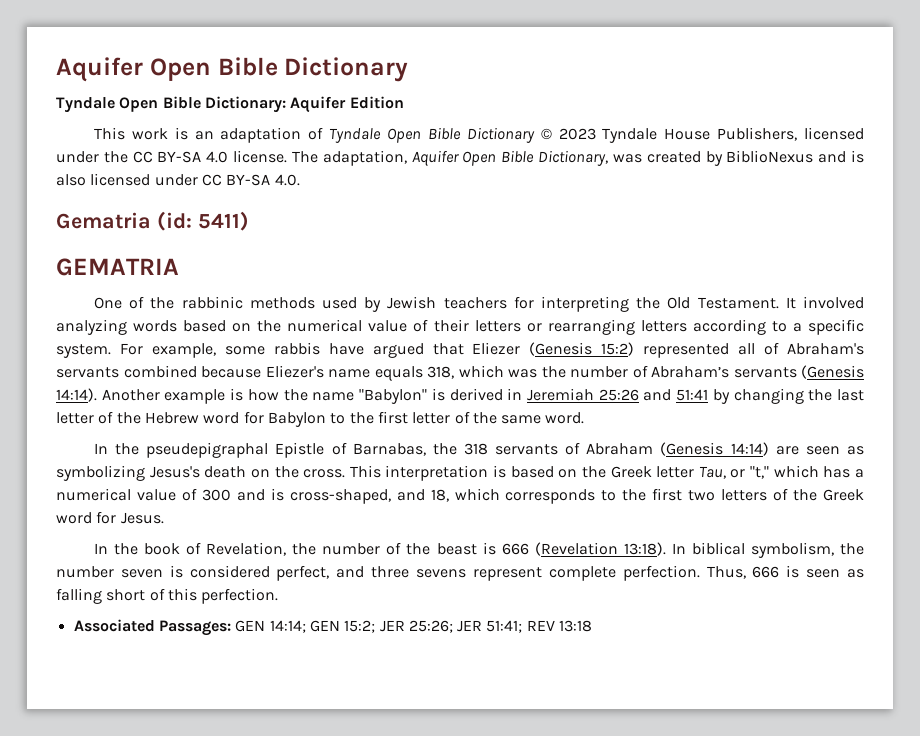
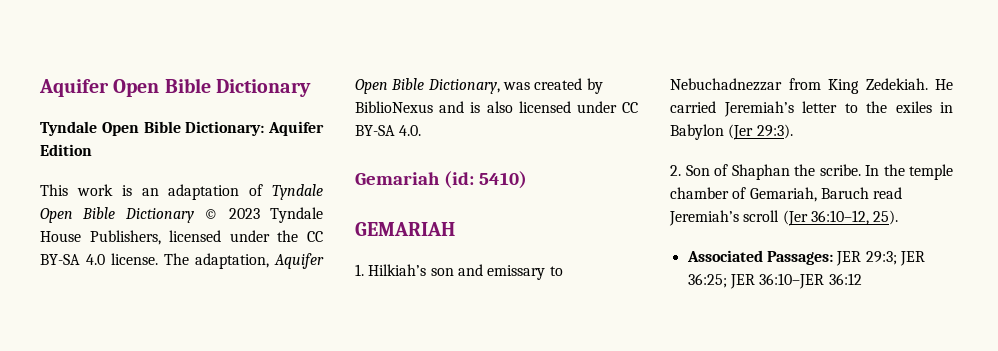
- Gematria (id: 5411)
- GEMATRIA
- One of the rabbinic methods used by Jewish teachers for interpreting the Old Testament. It involved analyzing words based on the numerical value of their letters or rearranging letters according to a specific system. For example, some rabbis have argued that Eliezer (Genesis 15:2) represented all of Abraham's servants combined because Eliezer's name equals 318, which was the number of Abraham’s servants (Genesis 14:14). Another example is how the name "Babylon" is derived in Jeremiah 25:26 and 51:41 by changing the last letter of the Hebrew word for Babylon to the first letter of the same word.
- In the pseudepigraphal Epistle of Barnabas, the 318 servants of Abraham (Genesis 14:14) are seen as symbolizing Jesus's death on the cross. This interpretation is based on the Greek letter Tau, or "t," which has a numerical value of 300 and is cross-shaped, and 18, which corresponds to the first two letters of the Greek word for Jesus.
- In the book of Revelation, the number of the beast is 666 (Revelation 13:18). In biblical symbolism, the number seven is considered perfect, and three sevens represent complete perfection. Thus, 666 is seen as falling short of this perfection.
- Associated Passages: GEN 14:14; GEN 15:2; JER 25:26; JER 51:41; REV 13:18
+ Gemariah (id: 5410)
+ GEMARIAH
+ 1. Hilkiah’s son and emissary to Nebuchadnezzar from King Zedekiah. He carried Jeremiah’s letter to the exiles in Babylon (Jer 29:3).
+ 2. Son of Shaphan the scribe. In the temple chamber of Gemariah, Baruch read Jeremiah’s scroll (Jer 36:10–12, 25).
+ Associated Passages: JER 29:3; JER 36:25; JER 36:10–JER 36:12

